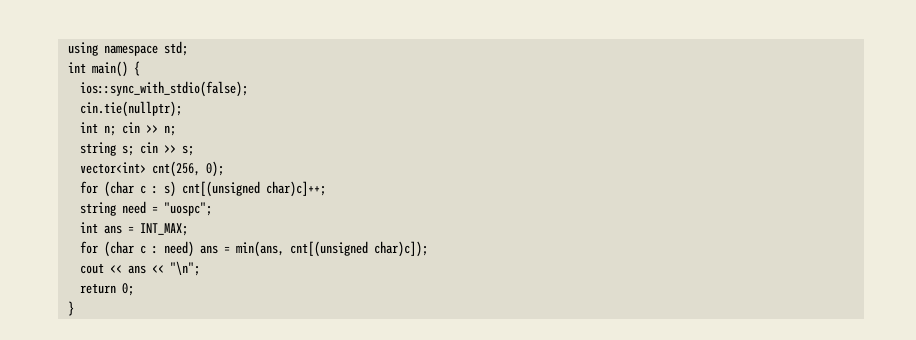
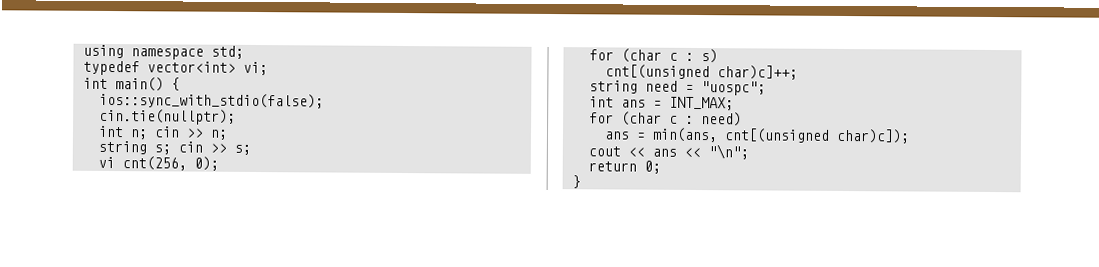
+ typedef vector<int> vi;
- vector<int> cnt(256, 0);
+ vi cnt(256, 0);
- for (char c : s) cnt[(unsigned char)c]++;
+ for (char c : s)
+ cnt[(unsigned char)c]++;
- for (char c : need) ans = min(ans, cnt[(unsigned char)c]);
+ for (char c : need)
+ ans = min(ans, cnt[(unsigned char)c]);

